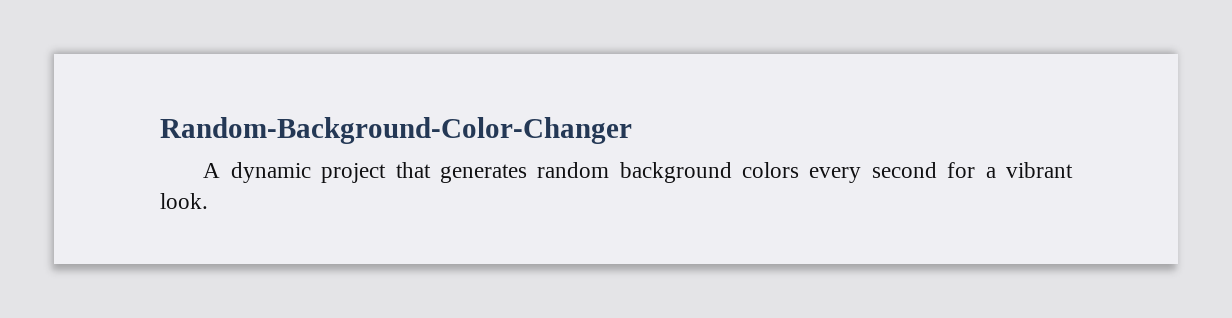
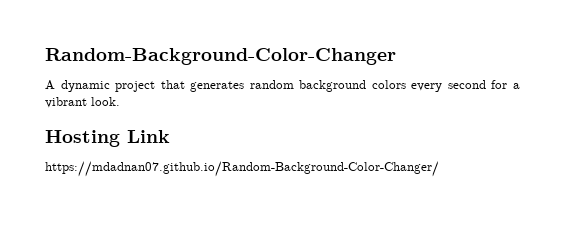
+ Hosting Link
+ https://mdadnan07.github.io/Random-Background-Color-Changer/

